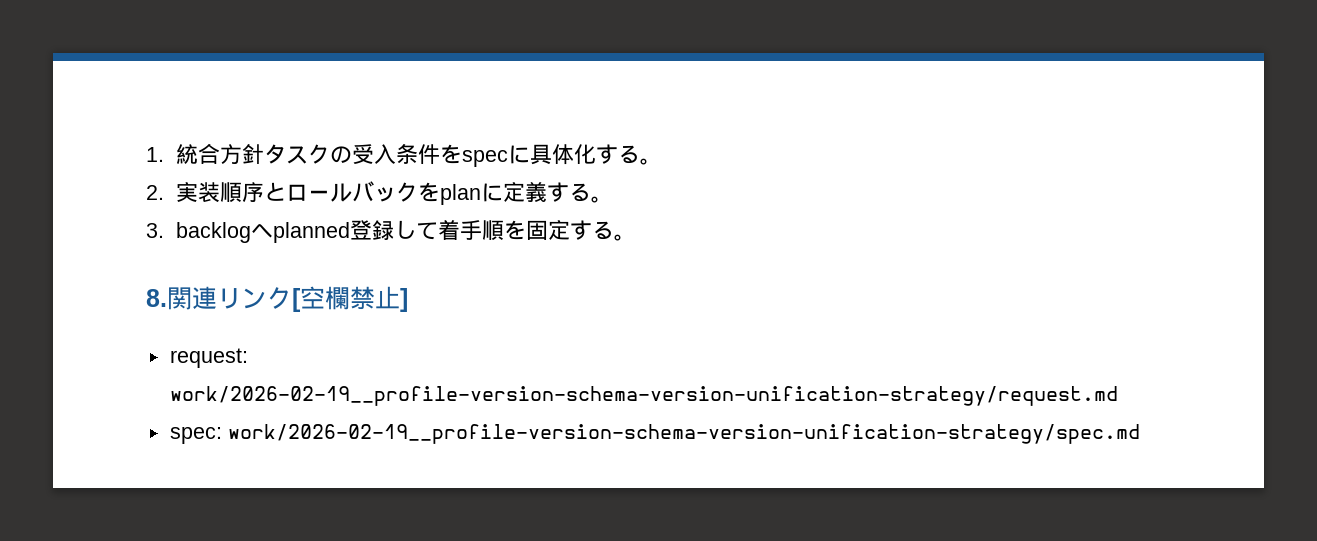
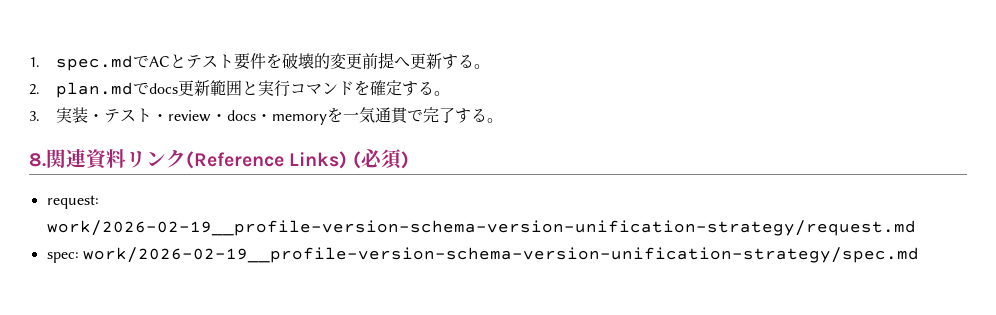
- 1.統合方針タスクの受入条件をspecに具体化する。
- 2.実装順序とロールバックをplanに定義する。
- 3. backlogへplanned登録して着手順を固定する。
- 8.関連リンク[空欄禁止]
+ 1. spec.mdでACとテスト要件を破壊的変更前提へ更新する。
+ 2. plan.mdでdocs更新範囲と実行コマンドを確定する。
+ 3.実装・テスト・review・docs・memoryを一気通貫で完了する。
+ 8.関連資料リンク(Reference Links) (必須)

